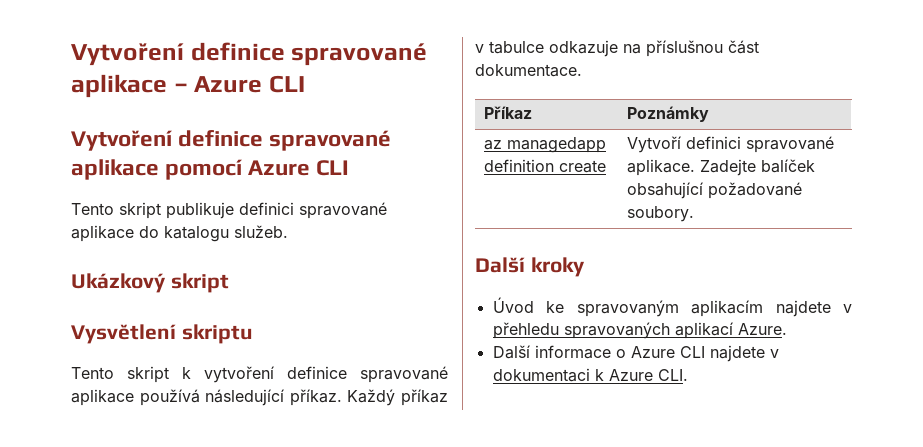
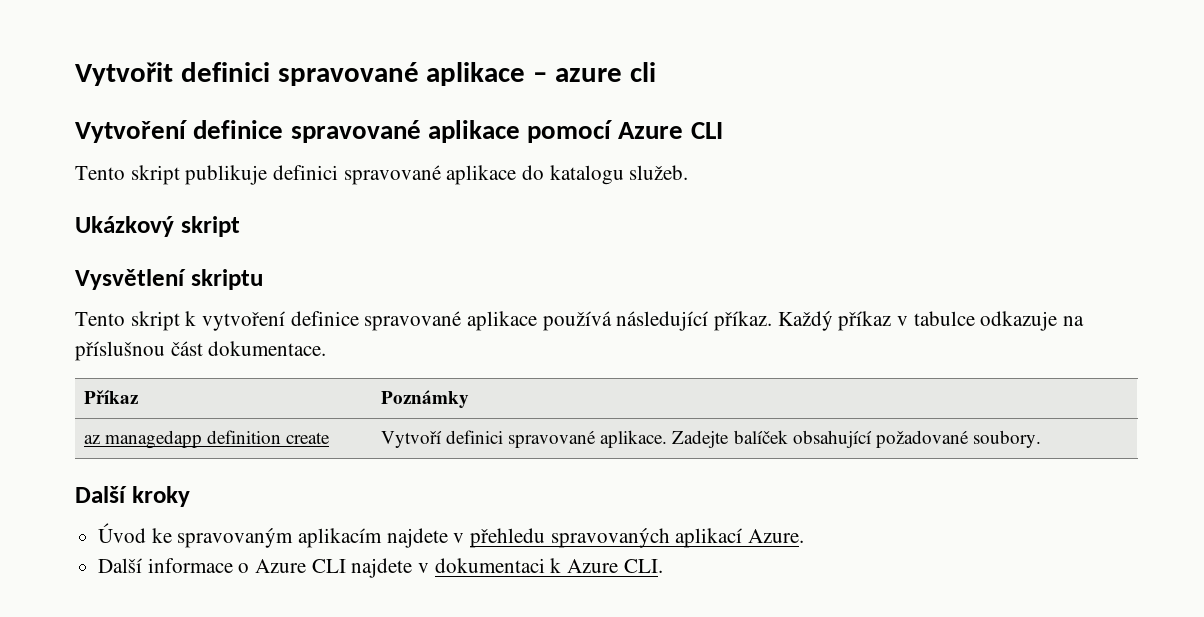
- Vytvoření definice spravované aplikace – Azure CLI
+ Vytvořit definici spravované aplikace – azure cli

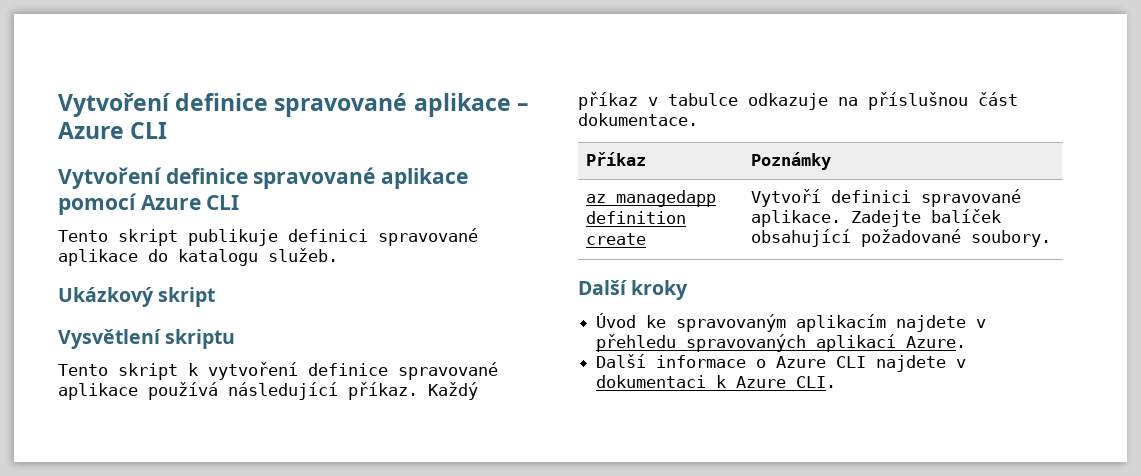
- Vytvořit definici spravované aplikace – azure cli
+ Vytvoření definice spravované aplikace – Azure CLI

